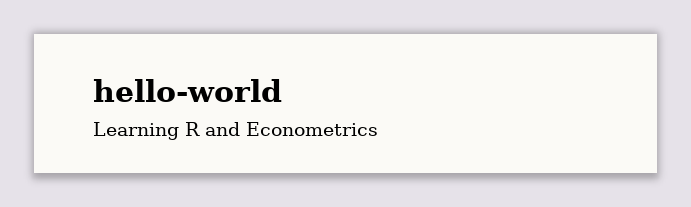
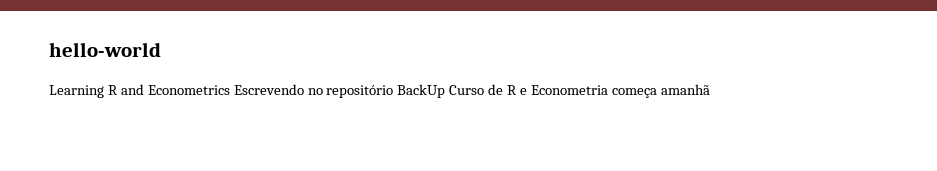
- Learning R and Econometrics
+ Learning R and Econometrics Escrevendo no repositório BackUp Curso de R e Econometria começa amanhã

